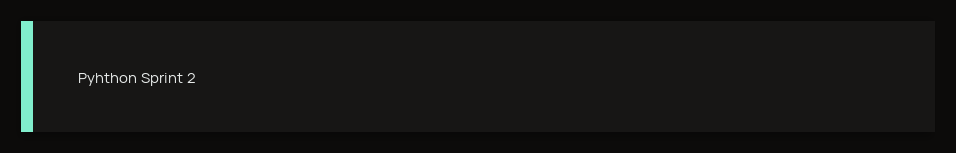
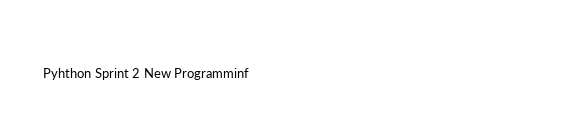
- Pyhthon Sprint 2
+ Pyhthon Sprint 2 New Programminf

